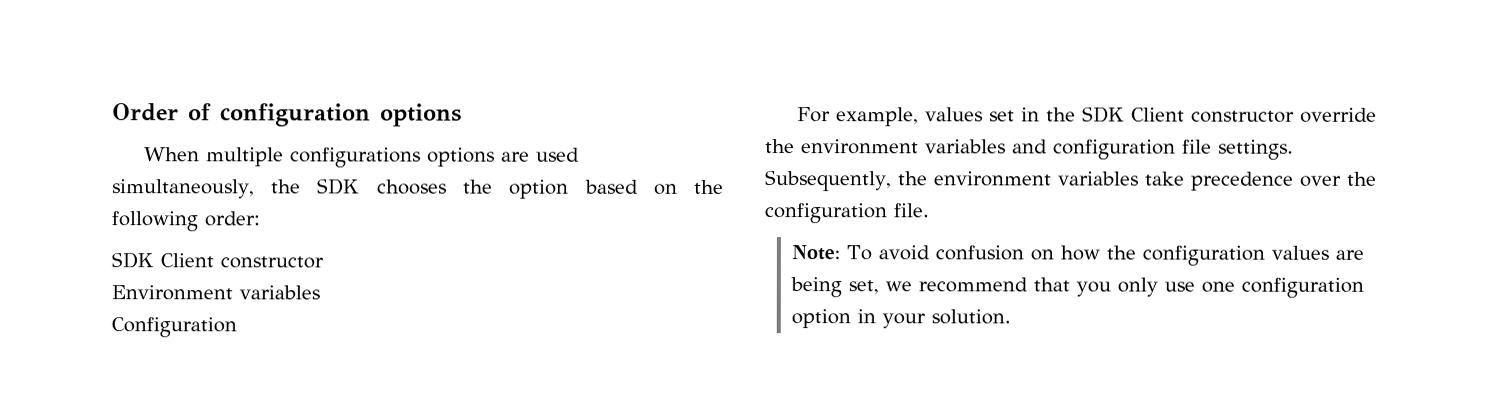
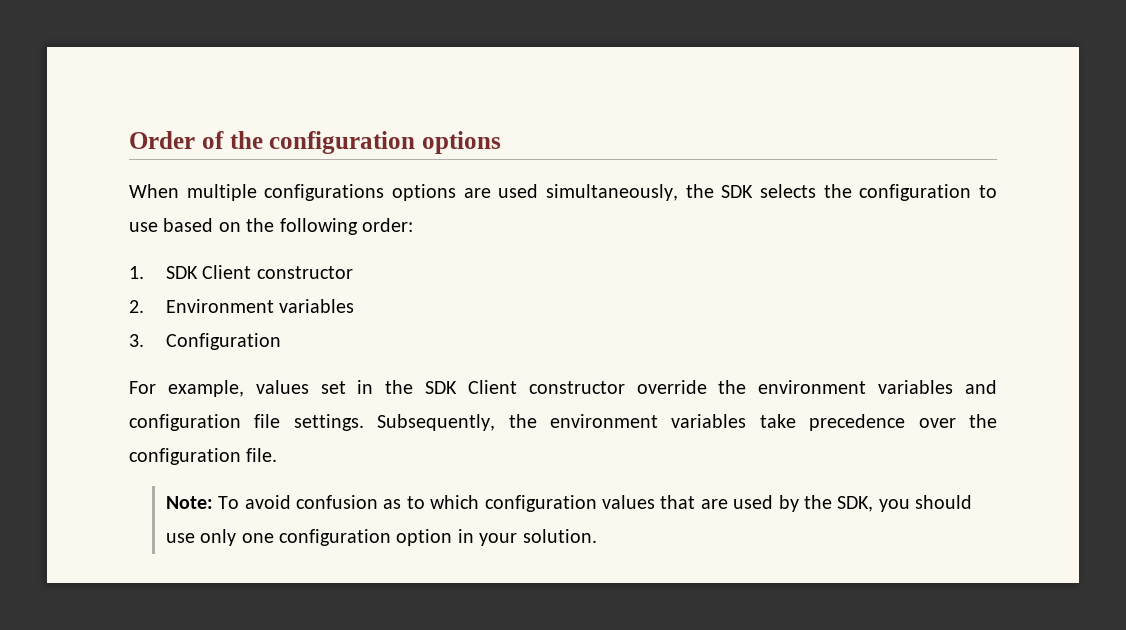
- Order of configuration options
+ Order of the configuration options
- When multiple configurations options are used simultaneously, the SDK chooses the option based on the following order:
- SDK Client constructor
+ When multiple configurations options are used simultaneously, the SDK selects the configuration to use based on the following order:
+ 1. SDK Client constructor
- Environment variables
+ 2. Environment variables
- Configuration
+ 3. Configuration
- Note: To avoid confusion on how the configuration values are being set, we recommend that you only use one configuration option in your solution.
+ Note: To avoid confusion as to which configuration values that are used by the SDK, you should use only one configuration option in your solution.

